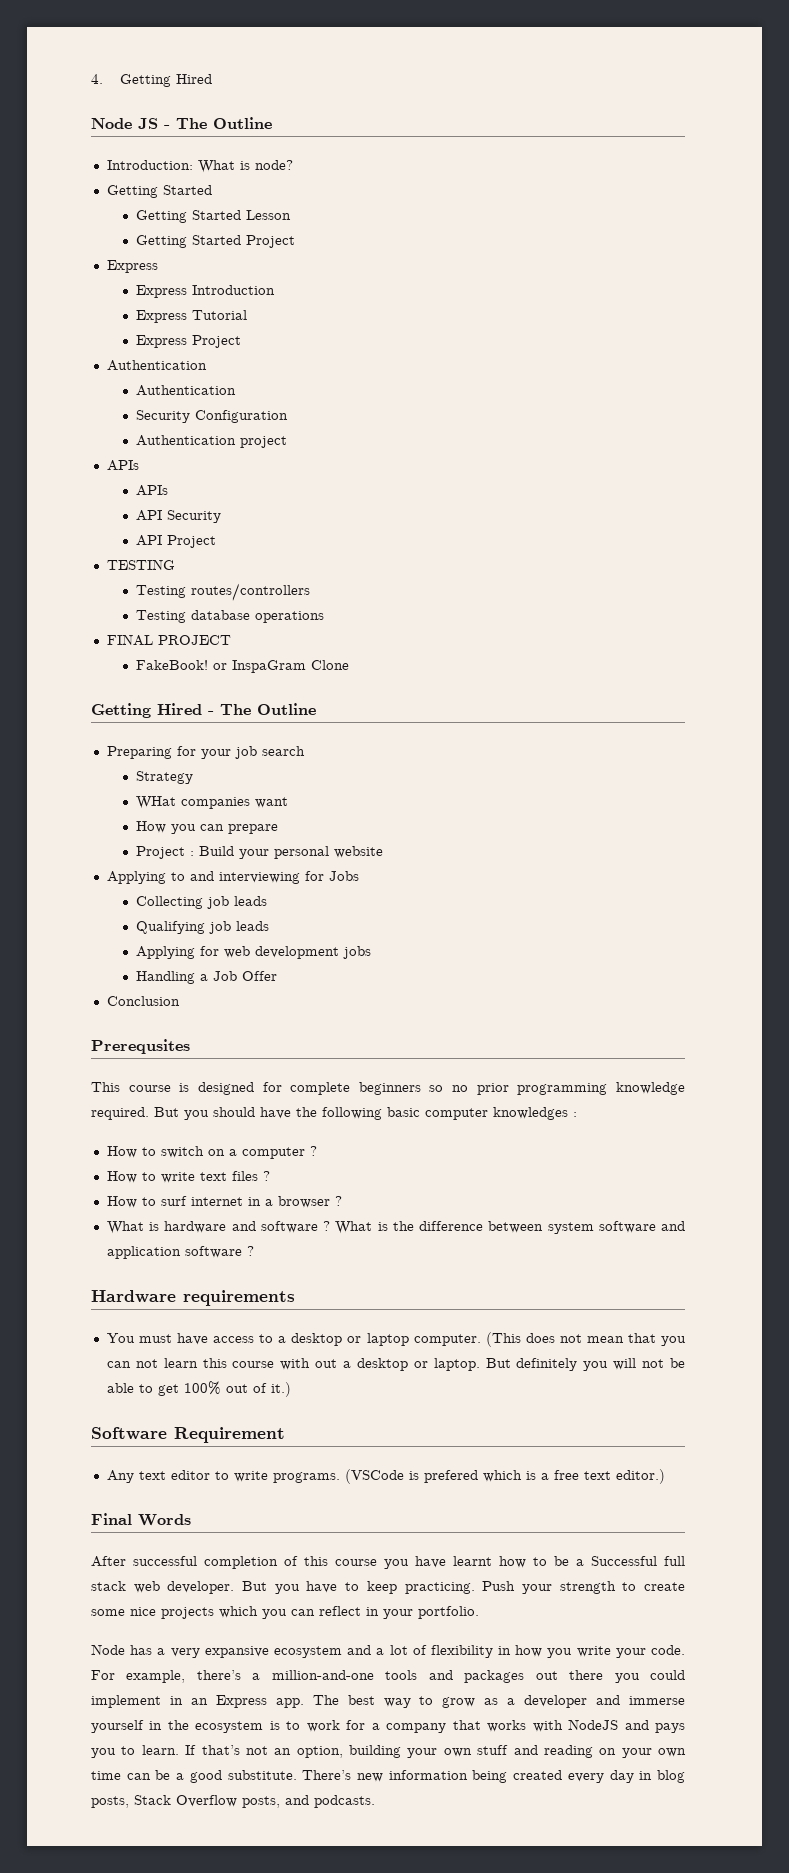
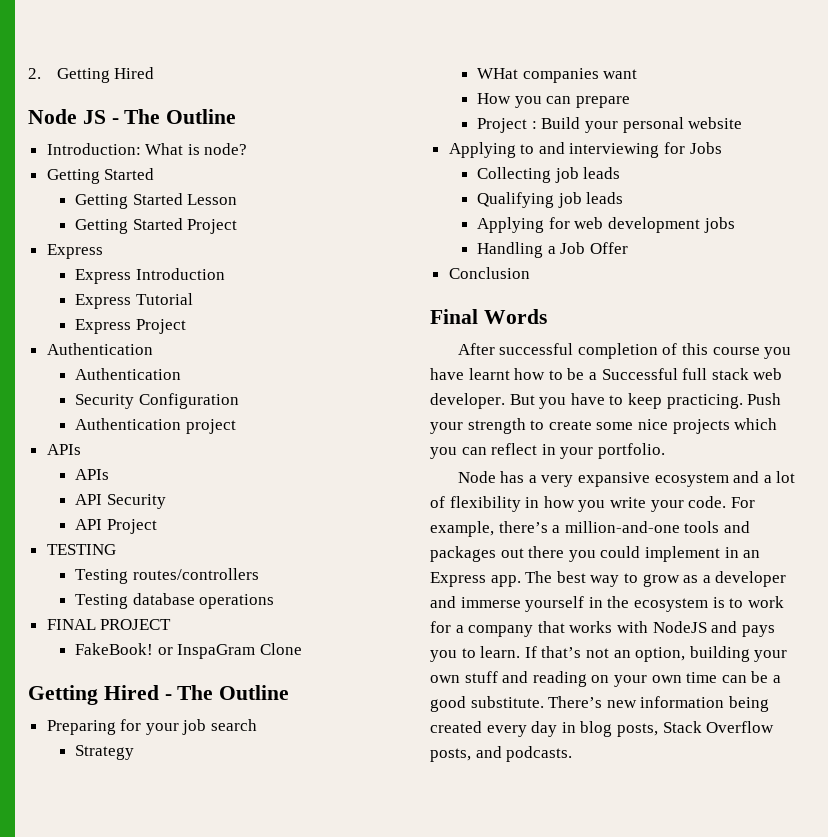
- 4. Getting Hired
+ 2. Getting Hired
- Prerequsites
- This course is designed for complete beginners so no prior programming knowledge required. But you should have the following basic computer knowledges :
- How to switch on a computer ?
- How to write text files ?
- How to surf internet in a browser ?
- What is hardware and software ? What is the difference between system software and application software ?
- Hardware requirements
- You must have access to a desktop or laptop computer. (This does not mean that you can not learn this course with out a desktop or laptop. But definitely you will not be able to get 100% out of it.)
- Software Requirement
- Any text editor to write programs. (VSCode is prefered which is a free text editor.)

